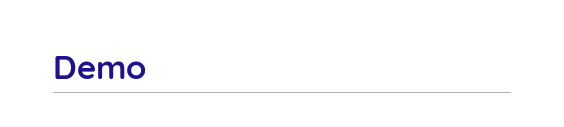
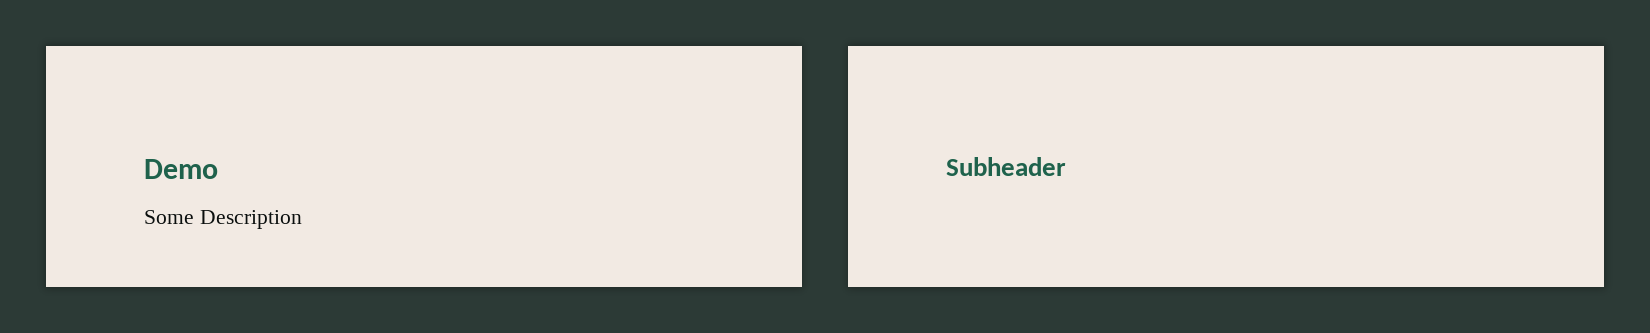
+ Some Description
+ Subheader

